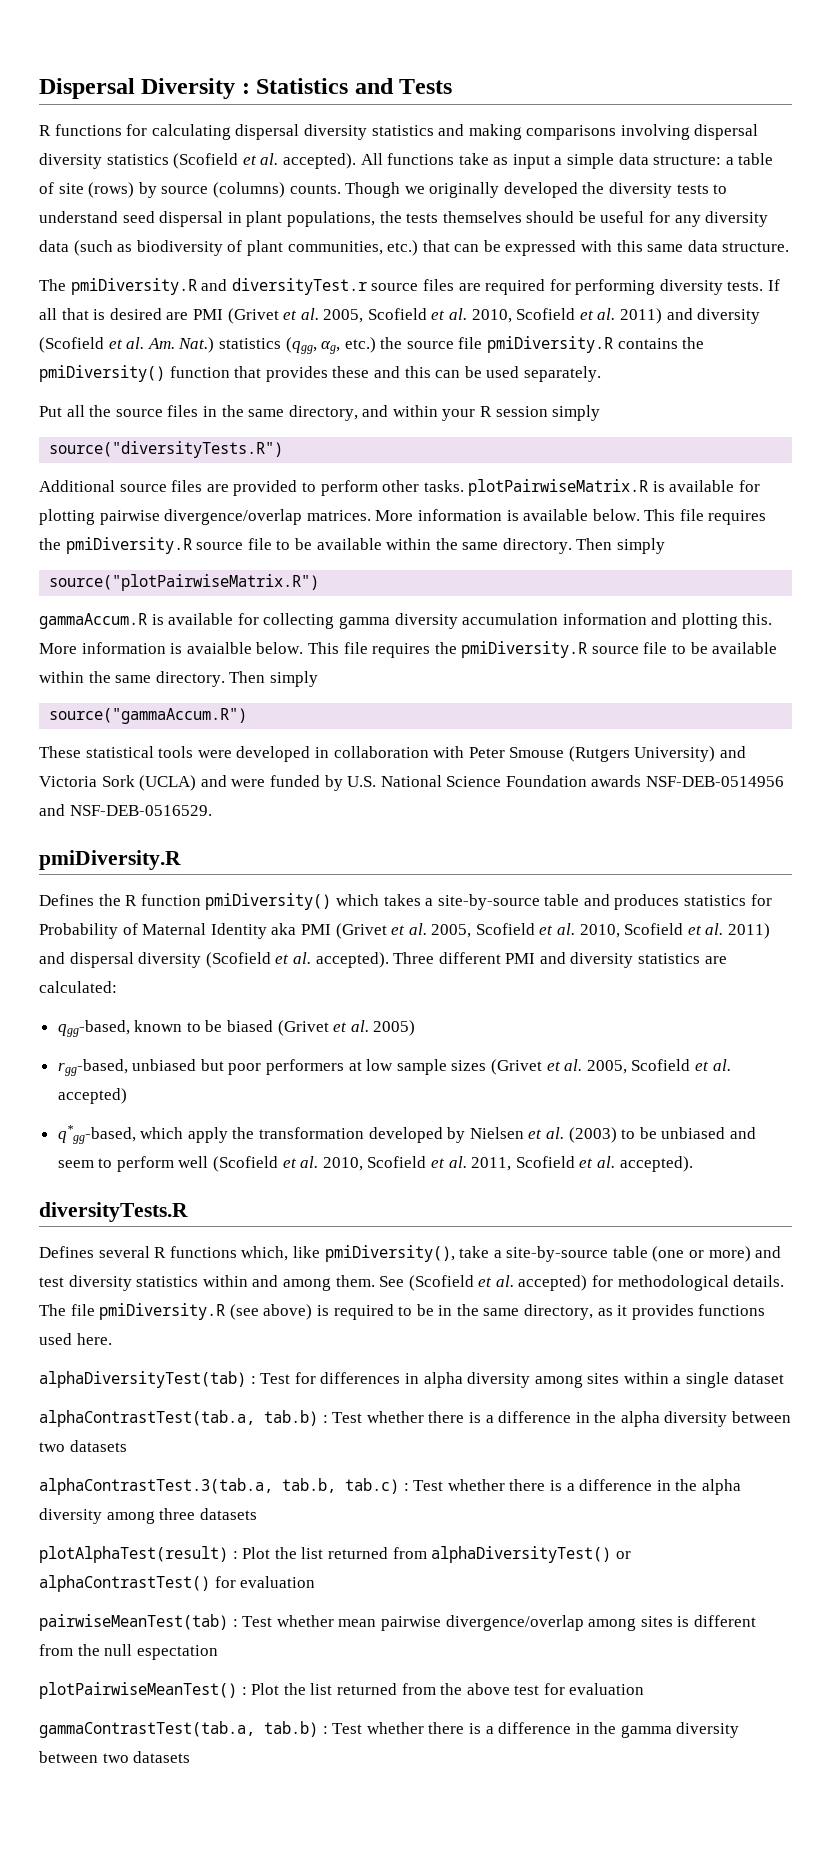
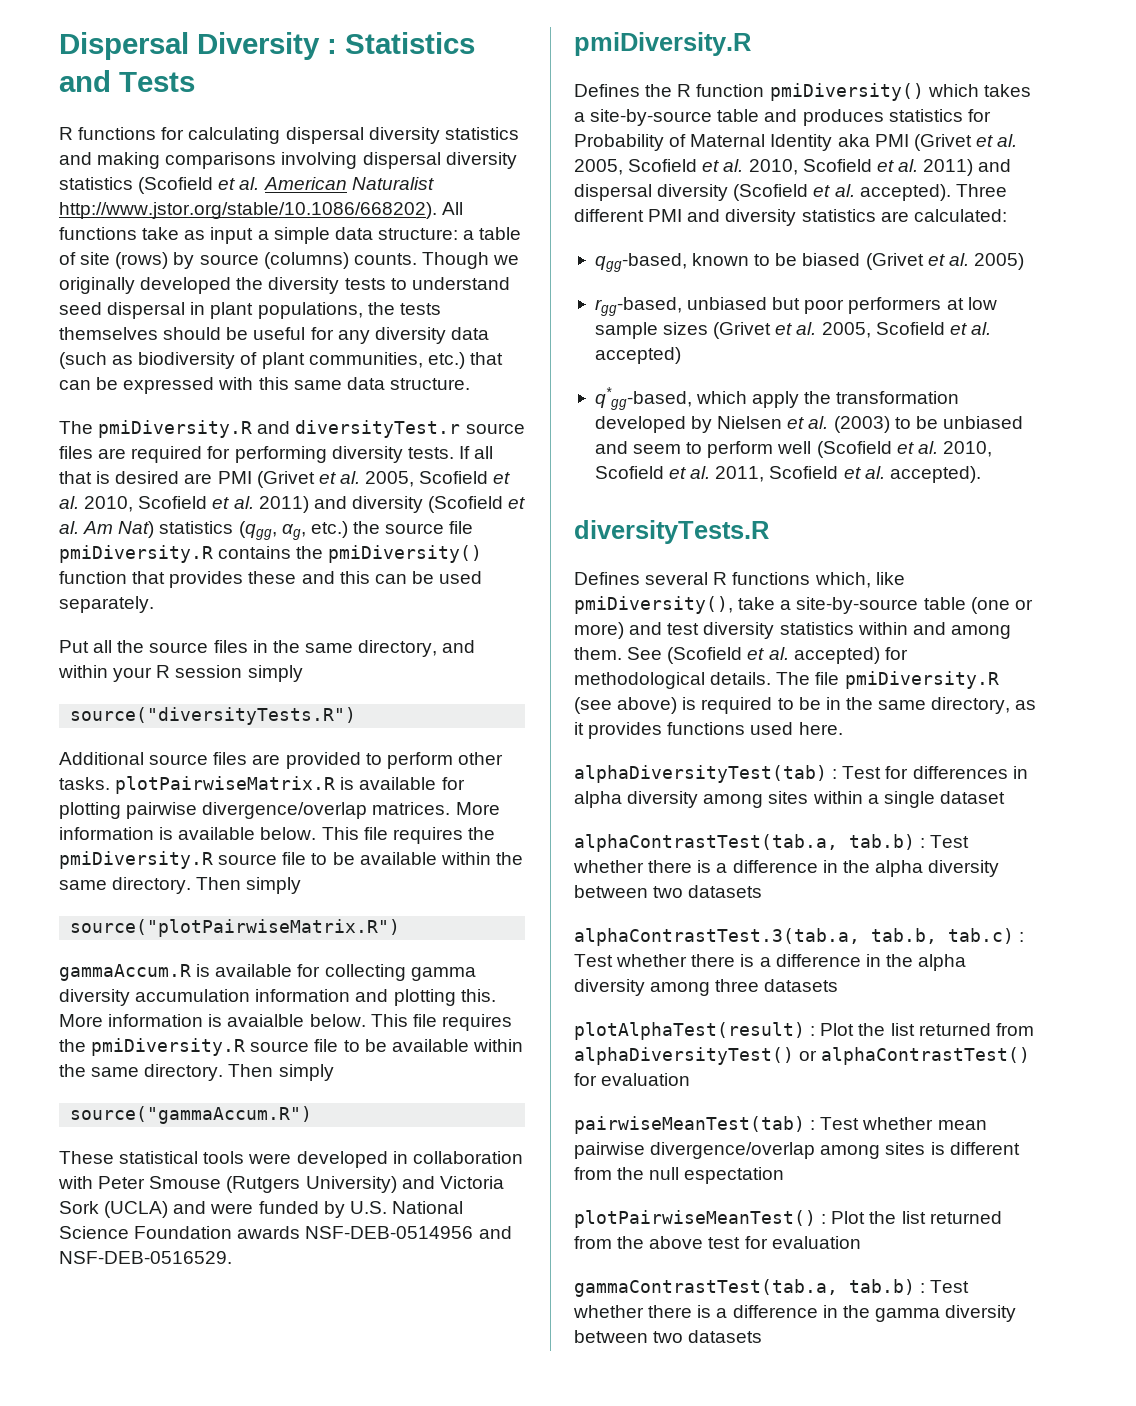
- R functions for calculating dispersal diversity statistics and making comparisons involving dispersal diversity statistics (Scofield et al. accepted). All functions take as input a simple data structure: a table of site (rows) by source (columns) counts.
+ R functions for calculating dispersal diversity statistics and making comparisons involving dispersal diversity statistics (Scofield et al. American Naturalist http://www.jstor.org/stable/10.1086/668202). All functions take as input a simple data structure: a table of site (rows) by source (columns) counts.
- If all that is desired are PMI (Grivet et al. 2005, Scofield et al. 2010, Scofield et al. 2011) and diversity (Scofield et al. Am. Nat.) statistics (qgg, αg, etc.) the source file pmiDiversity.R contains the pmiDiversity() function that provides these and this can be used separately.
+ If all that is desired are PMI (Grivet et al. 2005, Scofield et al. 2010, Scofield et al. 2011) and diversity (Scofield et al. Am Nat) statistics (qgg, αg, etc.) the source file pmiDiversity.R contains the pmiDiversity() function that provides these and this can be used separately.

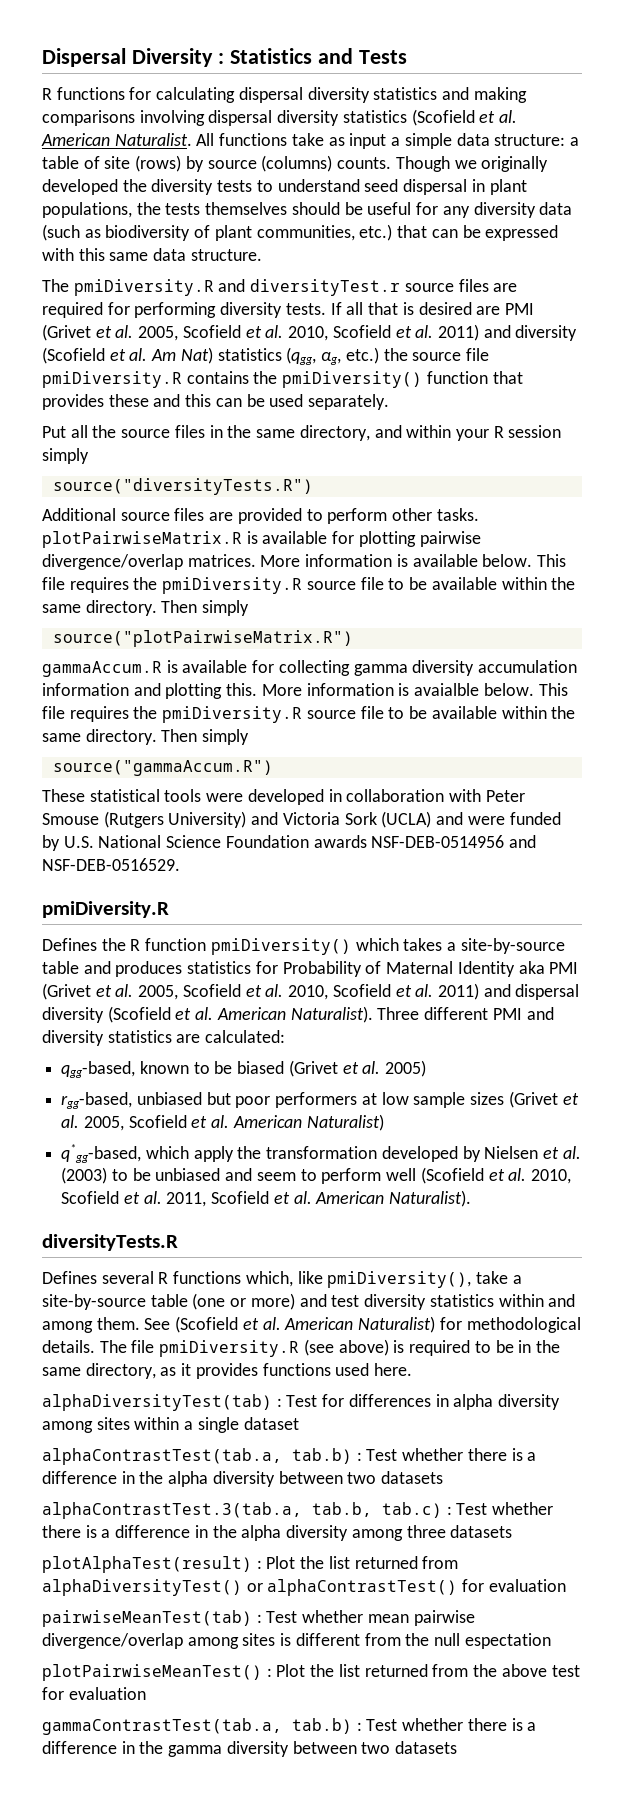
- R functions for calculating dispersal diversity statistics and making comparisons involving dispersal diversity statistics (Scofield et al. American Naturalist http://www.jstor.org/stable/10.1086/668202). All functions take as input a simple data structure: a table of site (rows) by source (columns) counts.
+ R functions for calculating dispersal diversity statistics and making comparisons involving dispersal diversity statistics (Scofield et al. American Naturalist. All functions take as input a simple data structure: a table of site (rows) by source (columns) counts.
- Defines the R function pmiDiversity() which takes a site-by-source table and produces statistics for Probability of Maternal Identity aka PMI (Grivet et al. 2005, Scofield et al. 2010, Scofield et al. 2011) and dispersal diversity (Scofield et al. accepted).
+ Defines the R function pmiDiversity() which takes a site-by-source table and produces statistics for Probability of Maternal Identity aka PMI (Grivet et al. 2005, Scofield et al. 2010, Scofield et al. 2011) and dispersal diversity (Scofield et al. American Naturalist).
- rgg-based, unbiased but poor performers at low sample sizes (Grivet et al. 2005, Scofield et al. accepted)
+ rgg-based, unbiased but poor performers at low sample sizes (Grivet et al. 2005, Scofield et al. American Naturalist)
- q*gg-based, which apply the transformation developed by Nielsen et al. (2003) to be unbiased and seem to perform well (Scofield et al. 2010, Scofield et al. 2011, Scofield et al. accepted).
+ q*gg-based, which apply the transformation developed by Nielsen et al. (2003) to be unbiased and seem to perform well (Scofield et al. 2010, Scofield et al. 2011, Scofield et al. American Naturalist).
- See (Scofield et al. accepted) for methodological details.
+ See (Scofield et al. American Naturalist) for methodological details.

